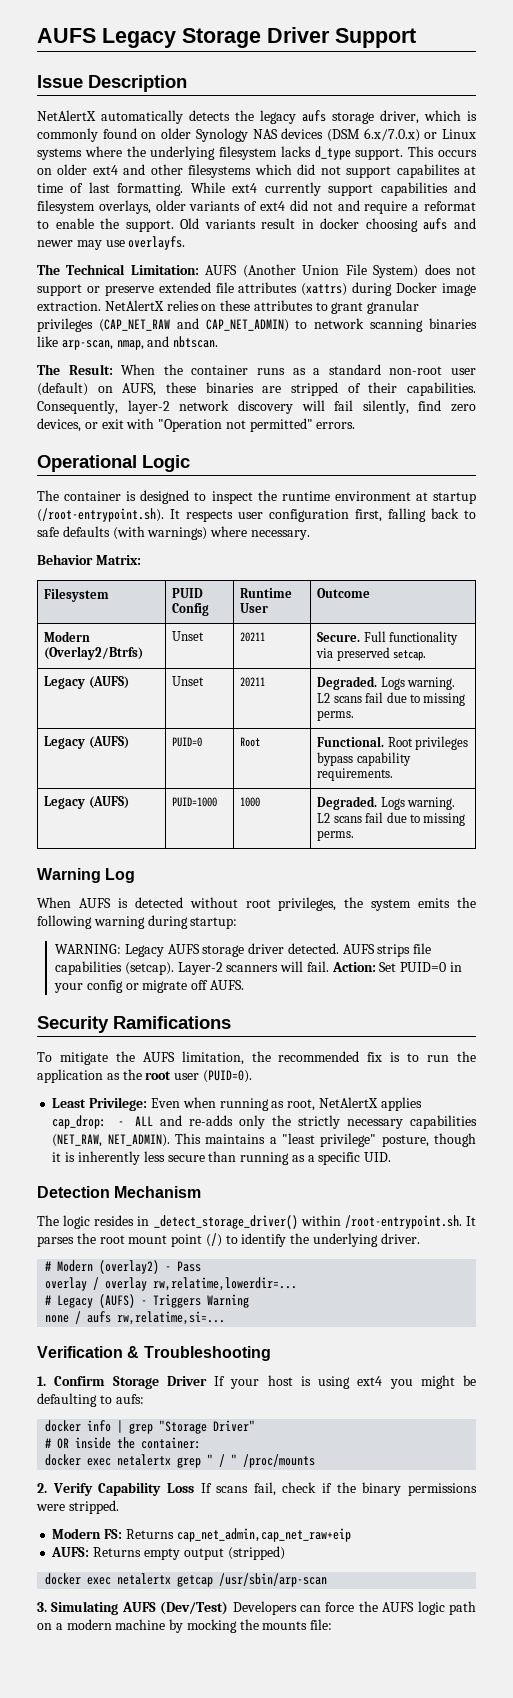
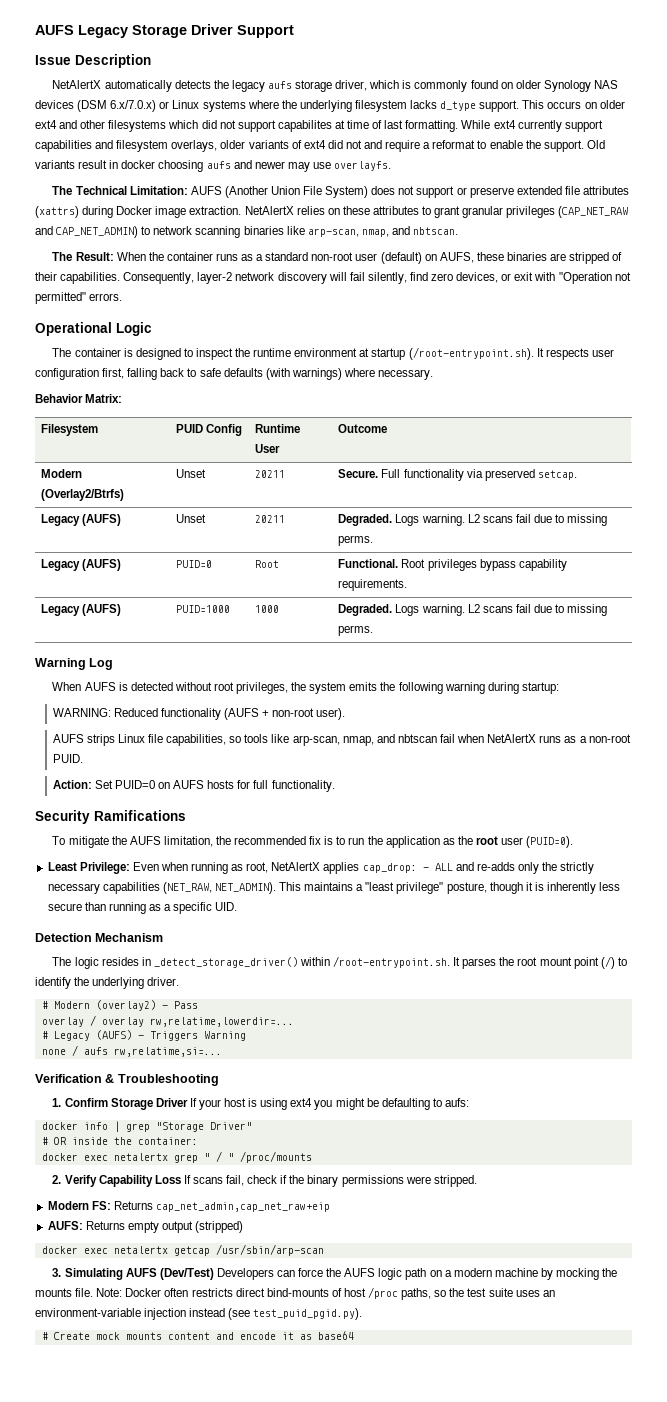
- WARNING: Legacy AUFS storage driver detected. AUFS strips file capabilities (setcap). Layer-2 scanners will fail. Action: Set PUID=0 in your config or migrate off AUFS.
+ WARNING: Reduced functionality (AUFS + non-root user).
+ AUFS strips Linux file capabilities, so tools like arp-scan, nmap, and nbtscan fail when NetAlertX runs as a non-root PUID.
+ Action: Set PUID=0 on AUFS hosts for full functionality.
- 3. Simulating AUFS (Dev/Test) Developers can force the AUFS logic path on a modern machine by mocking the mounts file:
+ 3. Simulating AUFS (Dev/Test) Developers can force the AUFS logic path on a modern machine by mocking the mounts file. Note: Docker often restricts direct bind-mounts of host /proc paths, so the test suite uses an environment-variable injection instead (see test_puid_pgid.py).
+ # Create mock mounts content and encode it as base64

